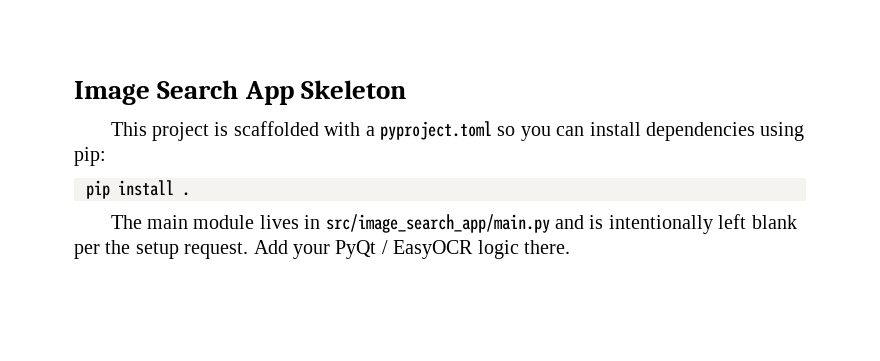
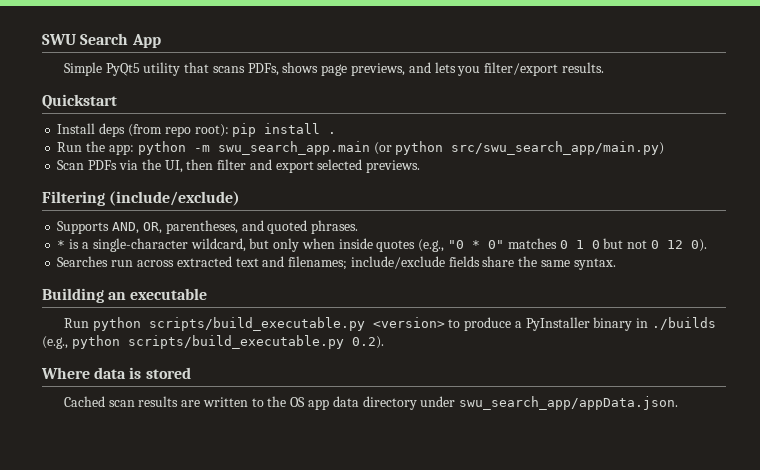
- Image Search App Skeleton
- This project is scaffolded with a pyproject.toml so you can install dependencies using pip:
- pip install .
- The main module lives in src/image_search_app/main.py and is intentionally left blank per the setup request. Add your PyQt / EasyOCR logic there.
+ SWU Search App
+ Simple PyQt5 utility that scans PDFs, shows page previews, and lets you filter/export results.
+ Quickstart
+ Install deps (from repo root): pip install .
+ Run the app: python -m swu_search_app.main (or python src/swu_search_app/main.py)
+ Scan PDFs via the UI, then filter and export selected previews.
+ Filtering (include/exclude)
+ Supports AND, OR, parentheses, and quoted phrases.
+ * is a single-character wildcard, but only when inside quotes (e.g., "0 * 0" matches 0 1 0 but not 0 12 0).
+ Searches run across extracted text and filenames; include/exclude fields share the same syntax.
+ Building an executable
+ Run python scripts/build_executable.py <version> to produce a PyInstaller binary in ./builds (e.g., python scripts/build_executable.py 0.2).
+ Where data is stored
+ Cached scan results are written to the OS app data directory under swu_search_app/appData.json.

